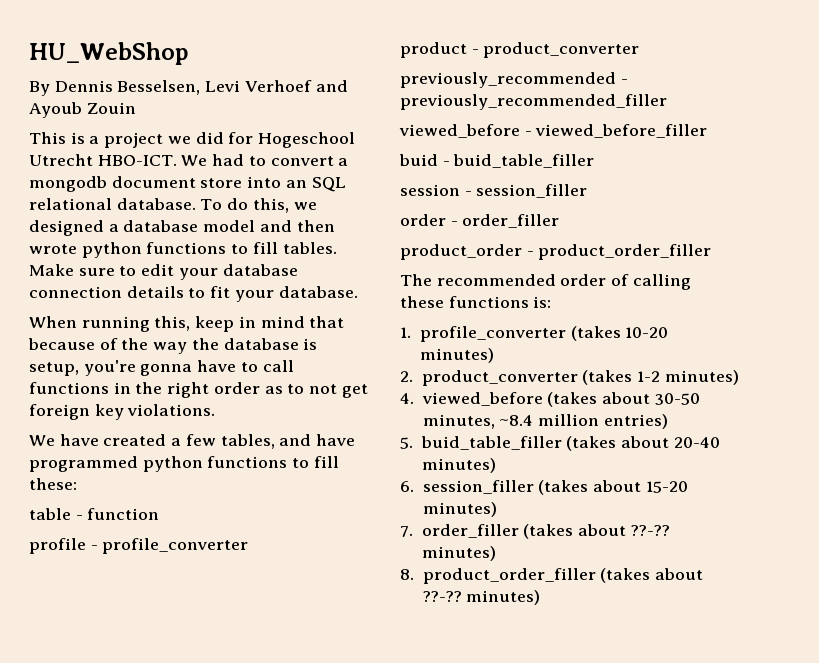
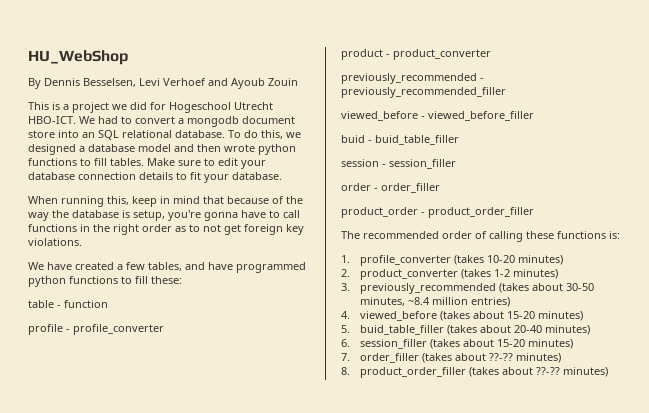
- 4. viewed_before (takes about 30-50 minutes, ~8.4 million entries)
+ 3. previously_recommended (takes about 30-50 minutes, ~8.4 million entries)
+ 4. viewed_before (takes about 15-20 minutes)

